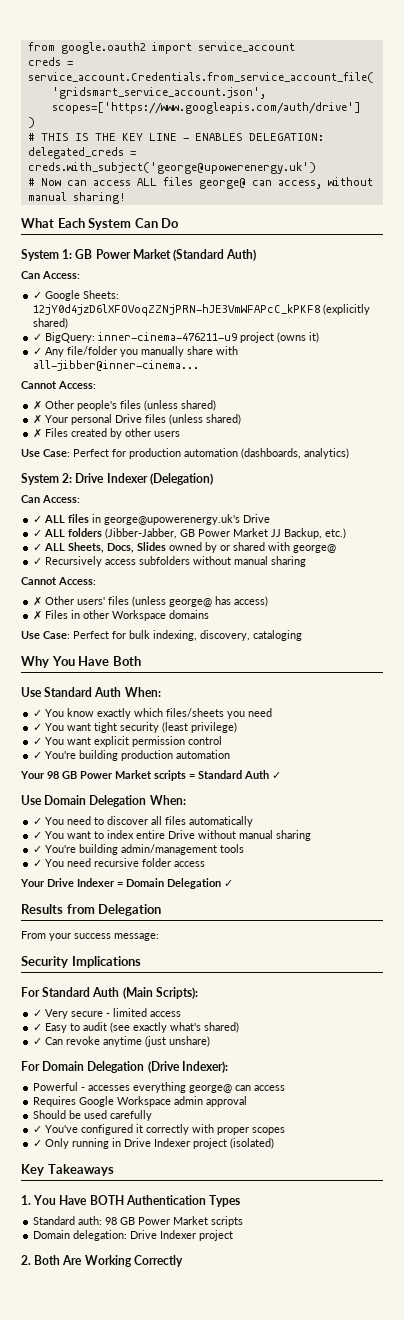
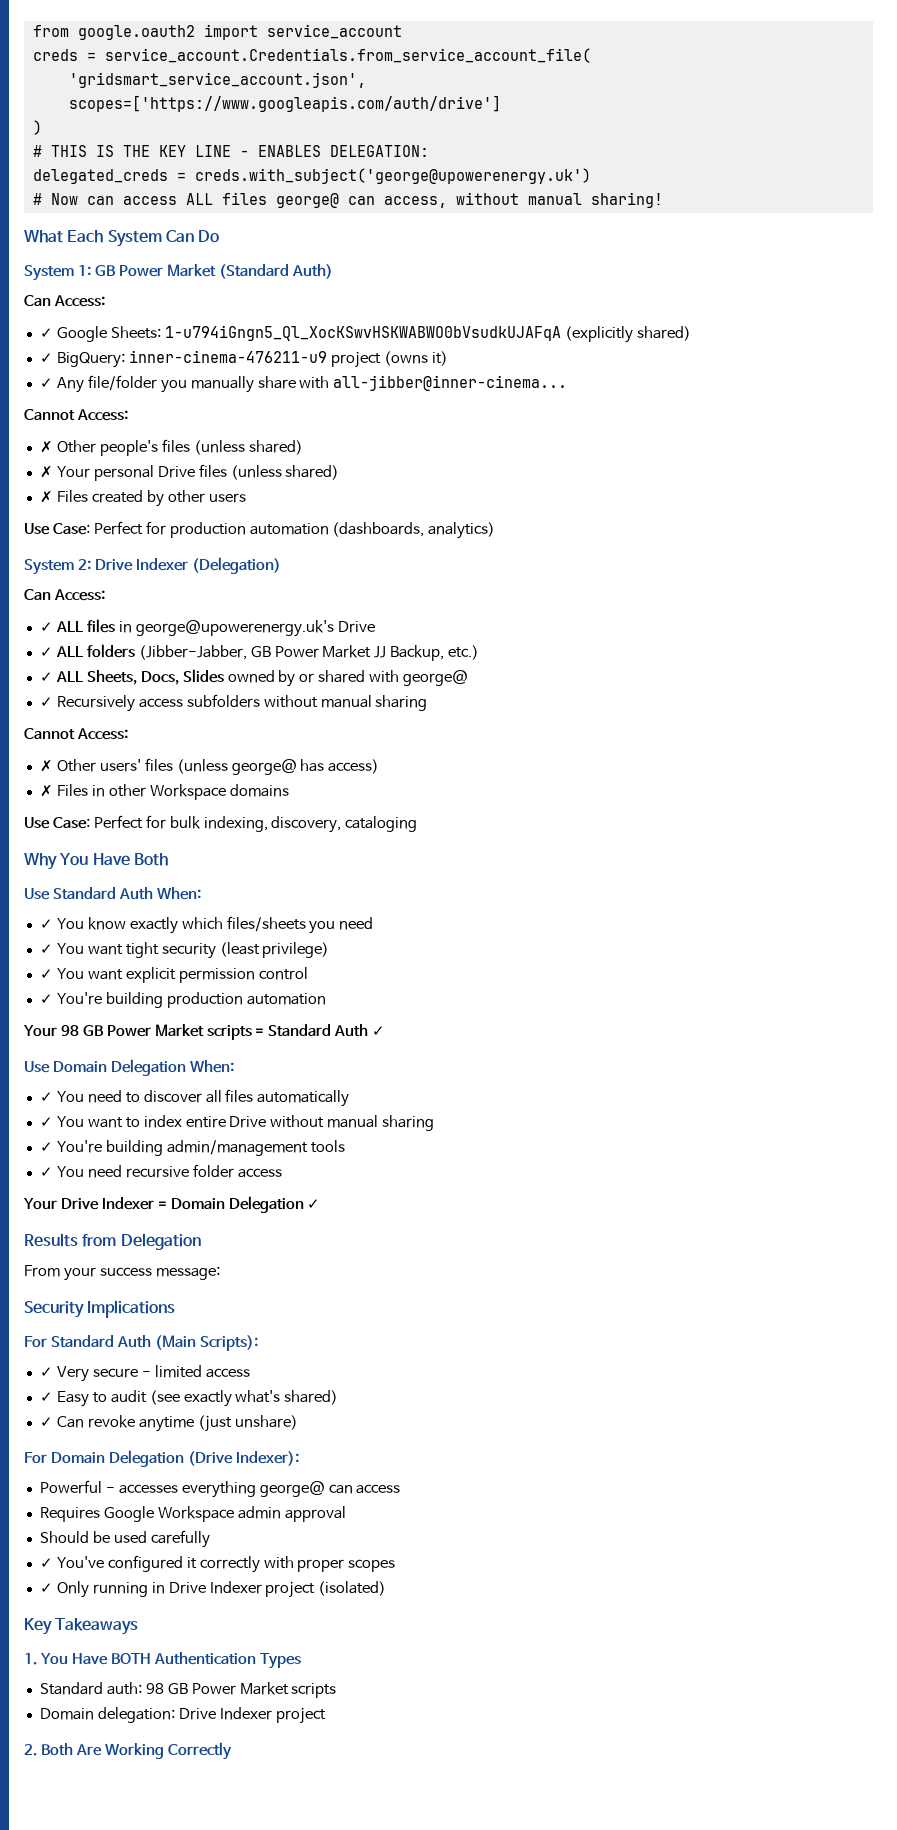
- ✓ Google Sheets: 12jY0d4jzD6lXFOVoqZZNjPRN-hJE3VmWFAPcC_kPKF8 (explicitly shared)
+ ✓ Google Sheets: 1-u794iGngn5_Ql_XocKSwvHSKWABWO0bVsudkUJAFqA (explicitly shared)

